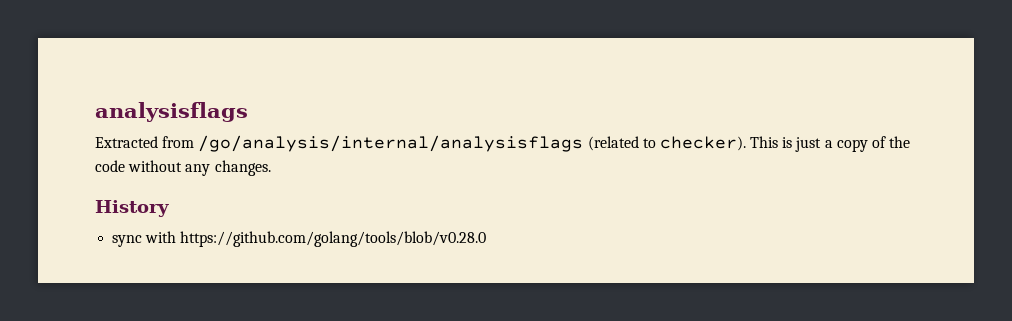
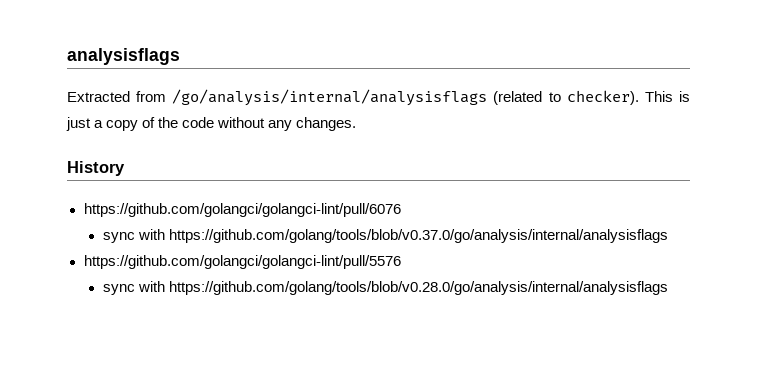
- sync with https://github.com/golang/tools/blob/v0.28.0
+ https://github.com/golangci/golangci-lint/pull/6076
+ sync with https://github.com/golang/tools/blob/v0.37.0/go/analysis/internal/analysisflags
+ https://github.com/golangci/golangci-lint/pull/5576
+ sync with https://github.com/golang/tools/blob/v0.28.0/go/analysis/internal/analysisflags

